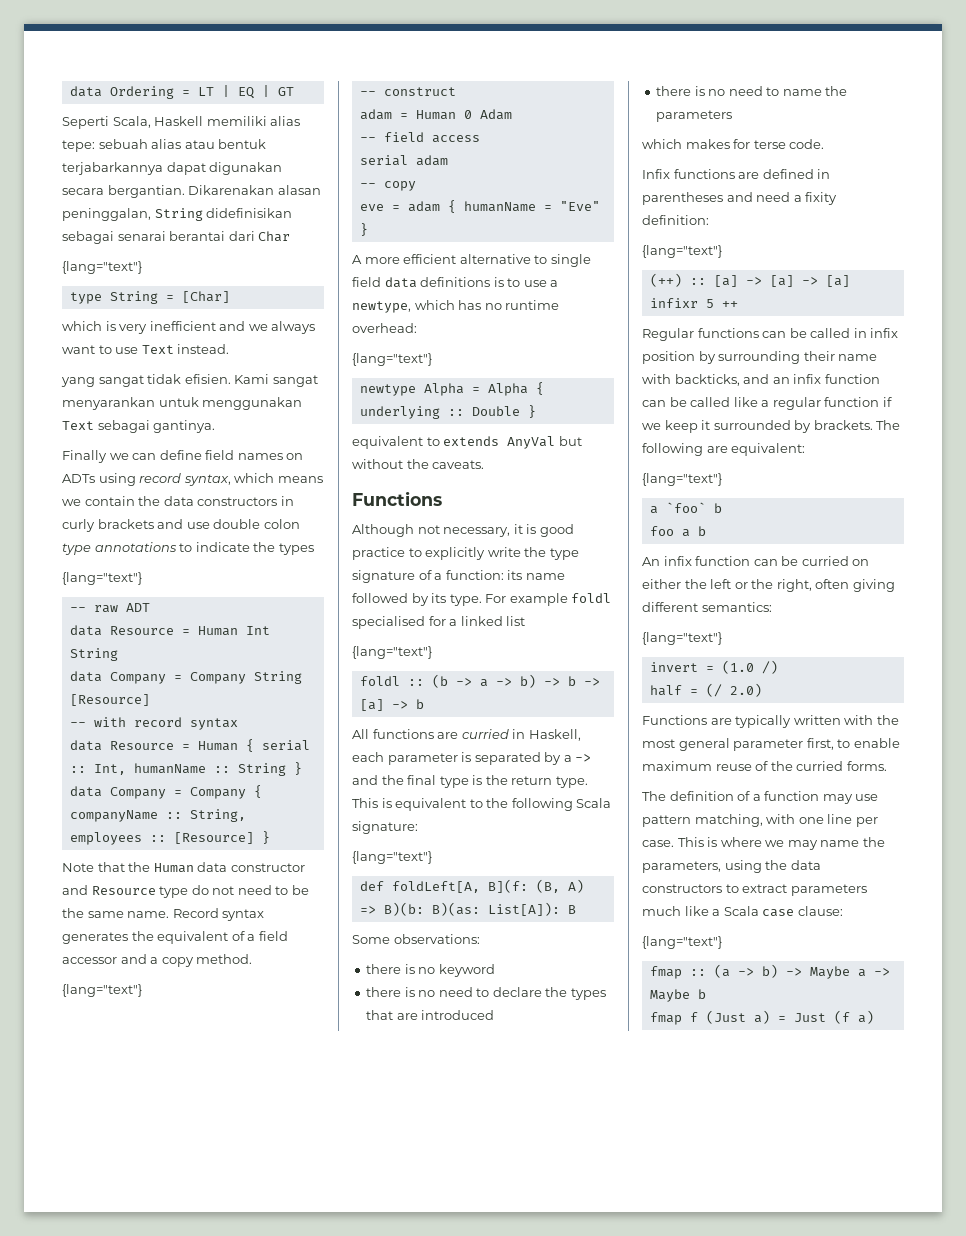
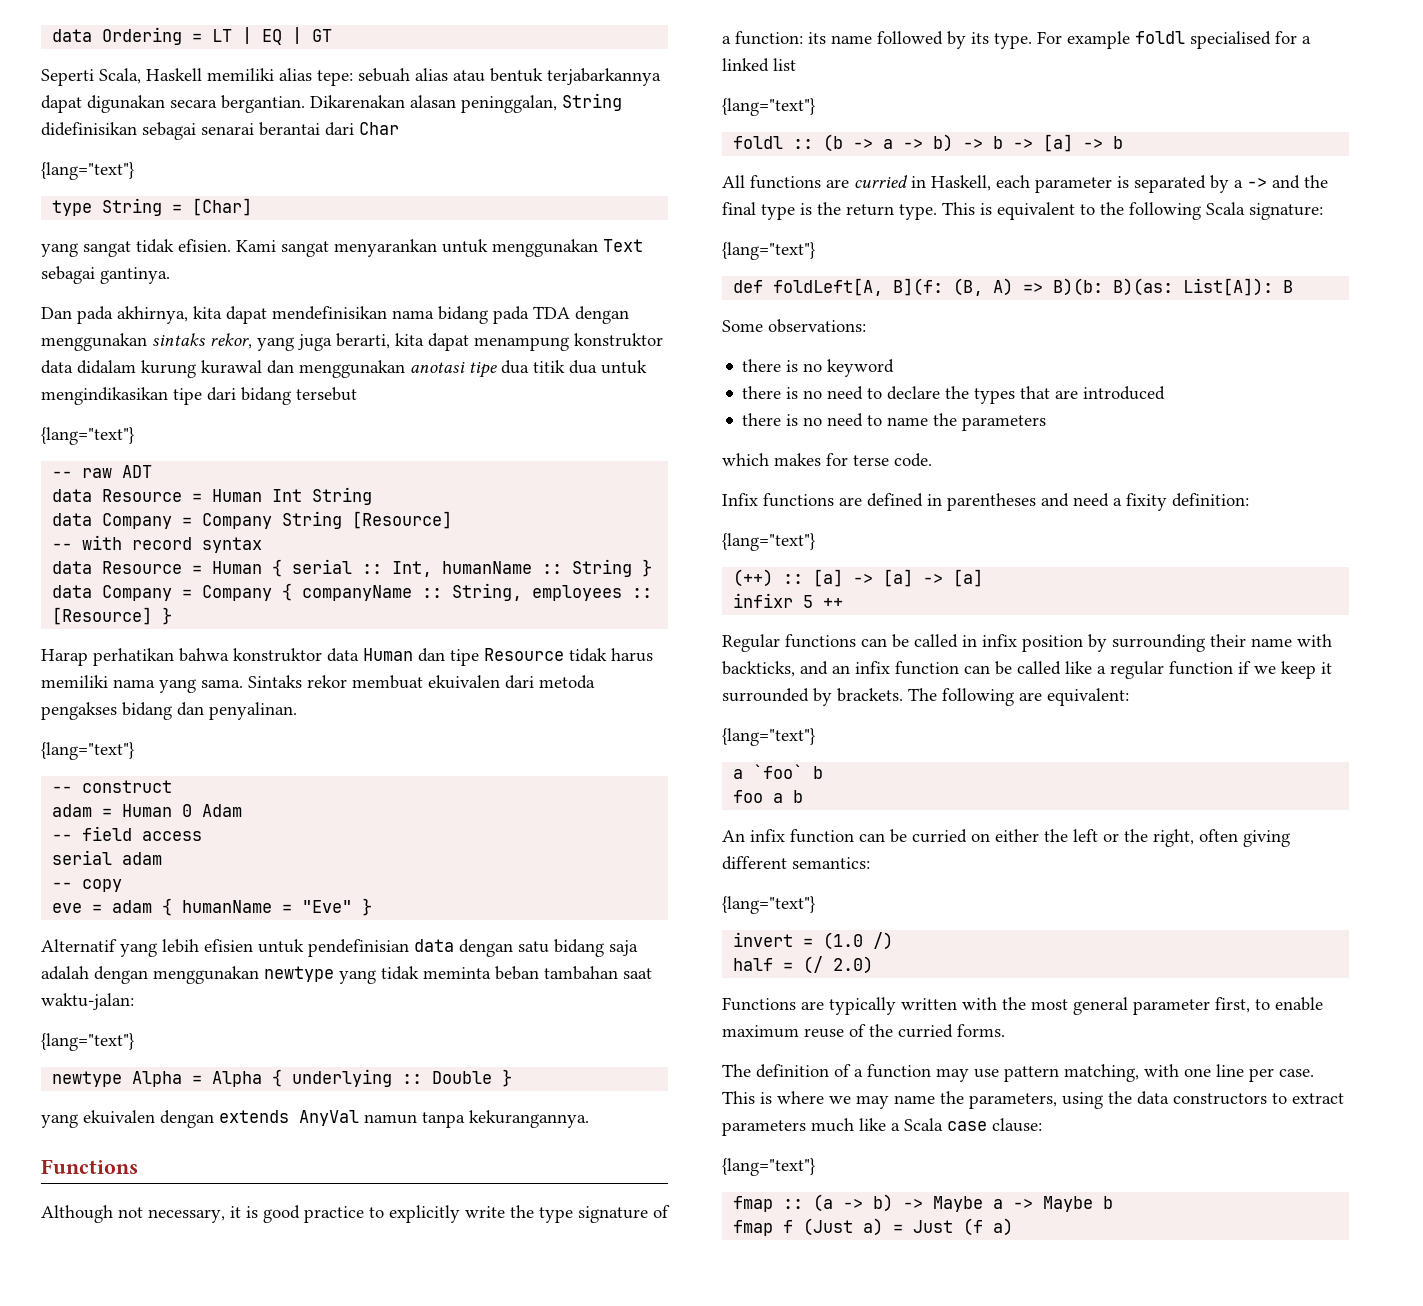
- which is very inefficient and we always want to use Text instead.
- Finally we can define field names on ADTs using record syntax, which means we contain the data constructors in curly brackets and use double colon type annotations to indicate the types
+ Dan pada akhirnya, kita dapat mendefinisikan nama bidang pada TDA dengan menggunakan sintaks rekor, yang juga berarti, kita dapat menampung konstruktor data didalam kurung kurawal dan menggunakan anotasi tipe dua titik dua untuk mengindikasikan tipe dari bidang tersebut
- Note that the Human data constructor and Resource type do not need to be the same name. Record syntax generates the equivalent of a field accessor and a copy method.
+ Harap perhatikan bahwa konstruktor data Human dan tipe Resource tidak harus memiliki nama yang sama. Sintaks rekor membuat ekuivalen dari metoda pengakses bidang dan penyalinan.
- A more efficient alternative to single field data definitions is to use a newtype, which has no runtime overhead:
+ Alternatif yang lebih efisien untuk pendefinisian data dengan satu bidang saja adalah dengan menggunakan newtype yang tidak meminta beban tambahan saat waktu-jalan:
- equivalent to extends AnyVal but without the caveats.
+ yang ekuivalen dengan extends AnyVal namun tanpa kekurangannya.

